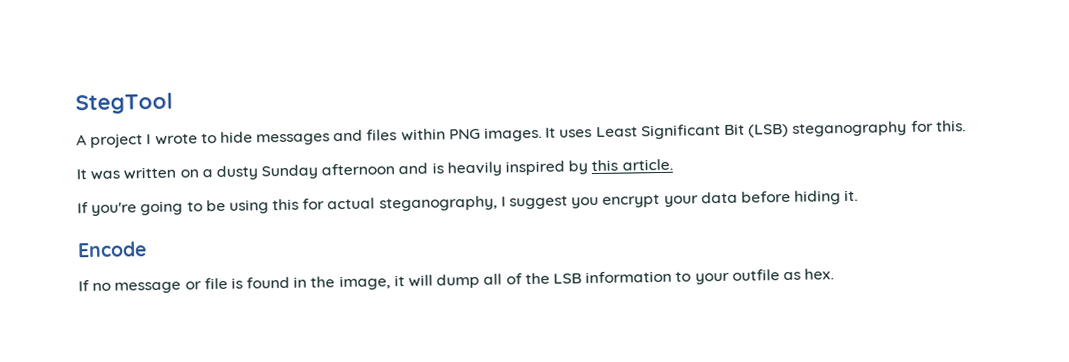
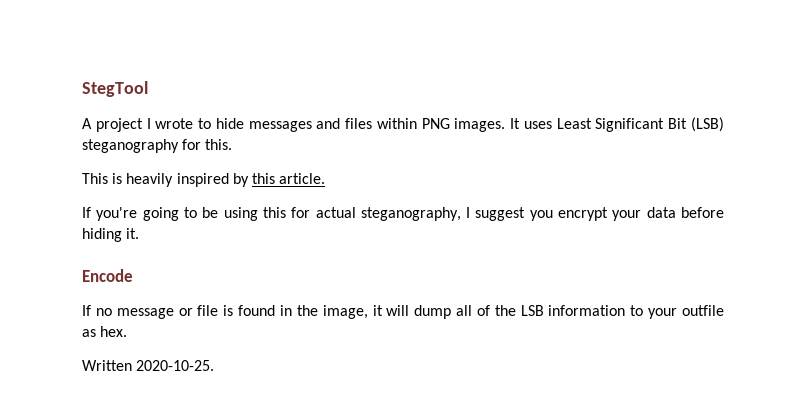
- It was written on a dusty Sunday afternoon and is heavily inspired by this article.
+ This is heavily inspired by this article.
+ Written 2020-10-25.

